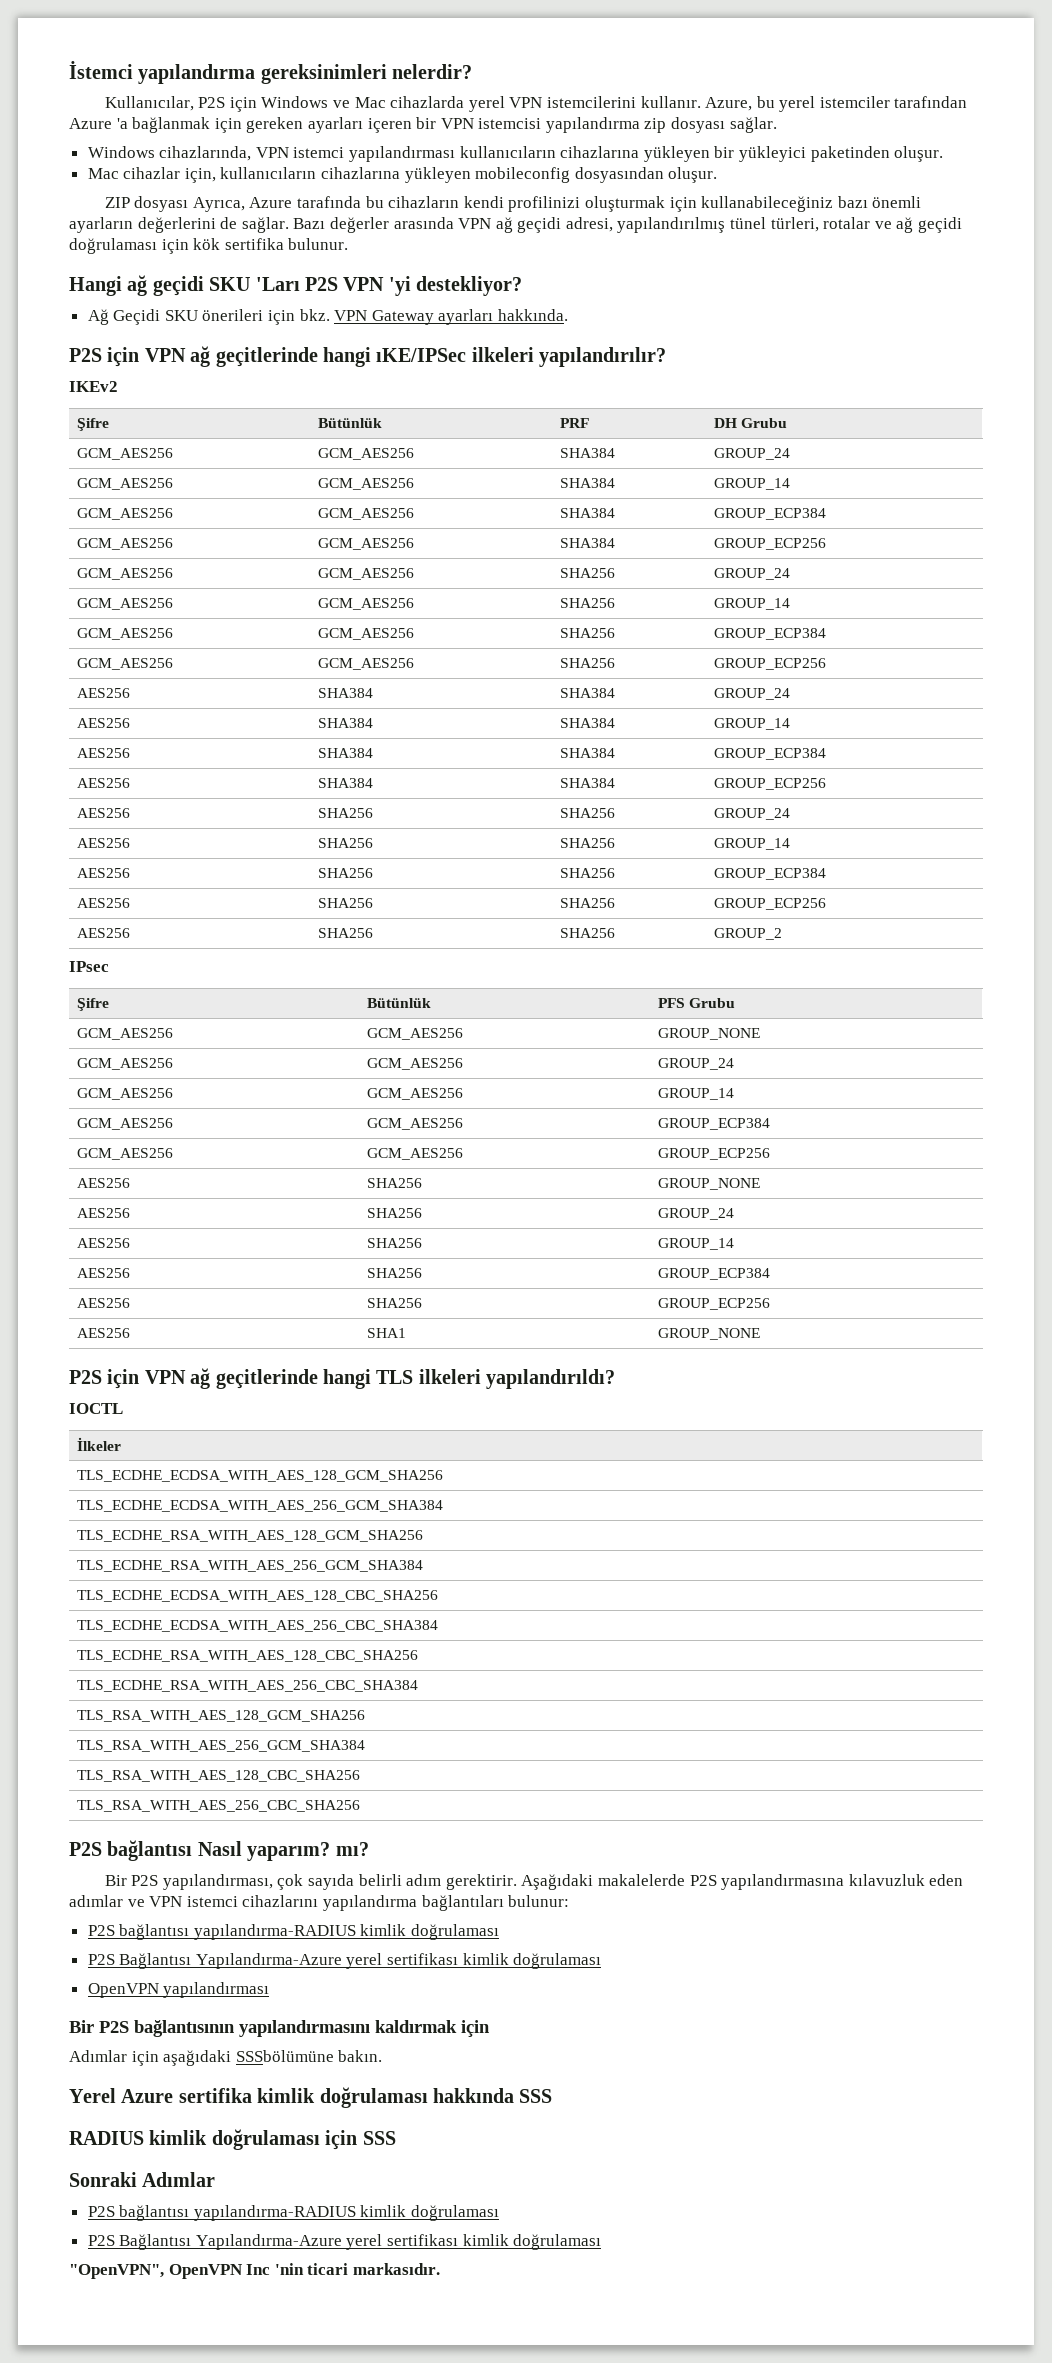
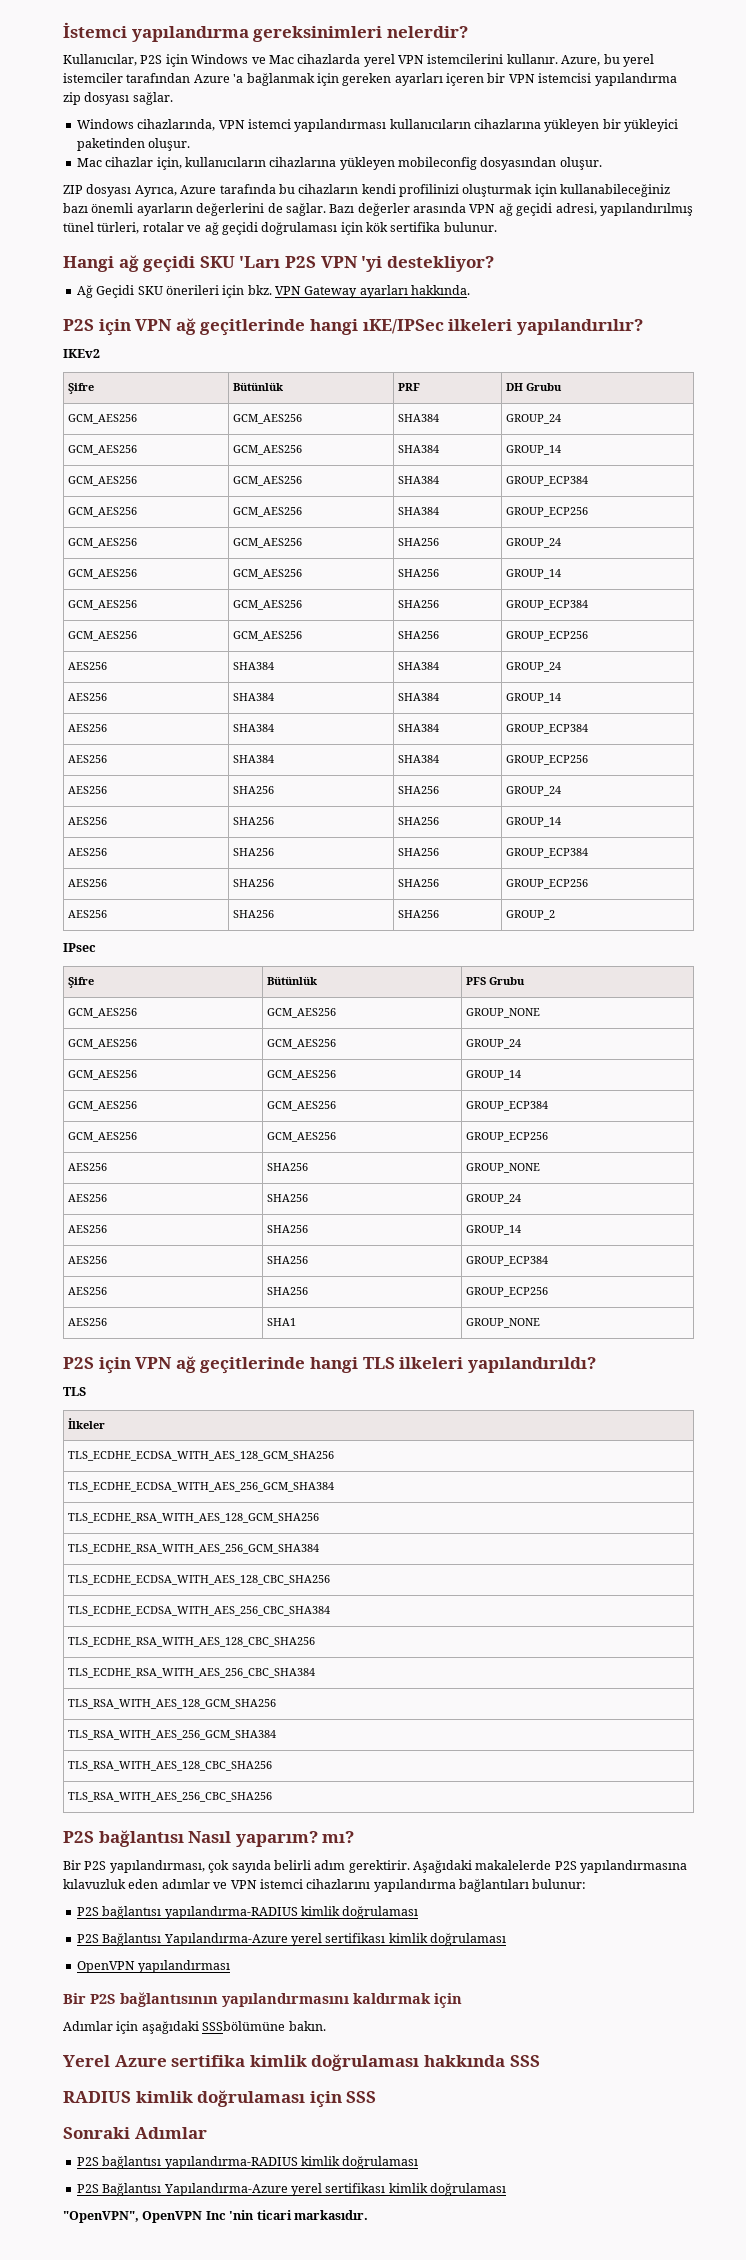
  P2S için VPN ağ geçitlerinde hangi TLS ilkeleri yapılandırıldı?
- IOCTL
+ TLS

